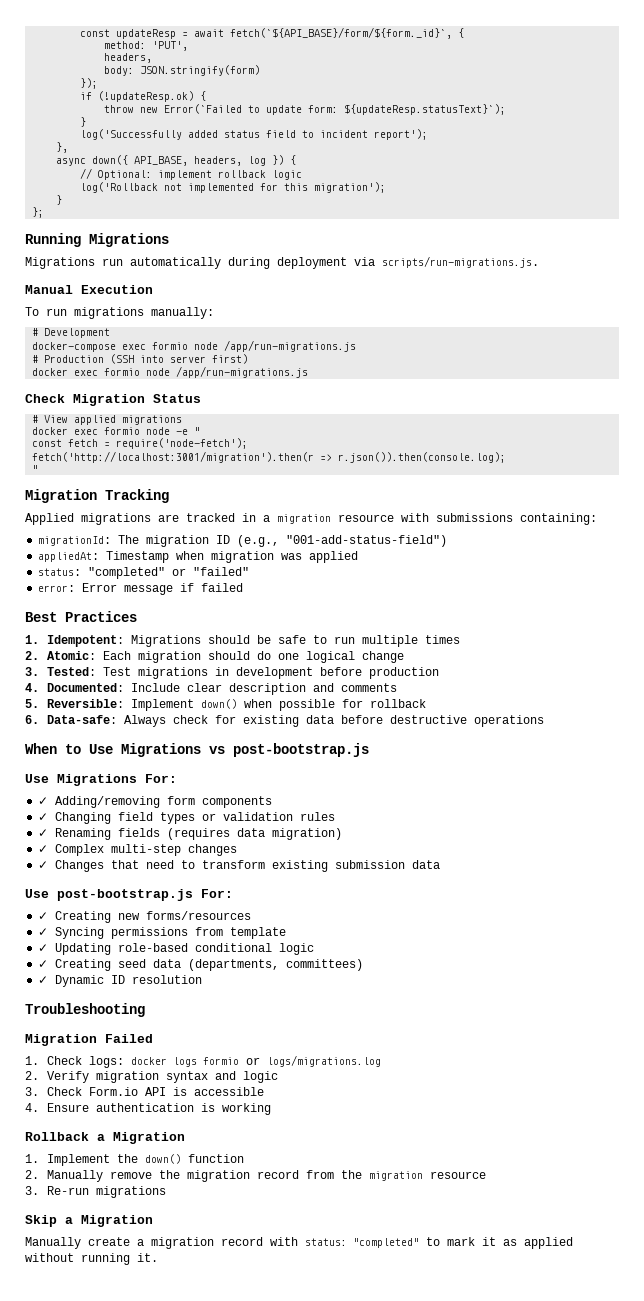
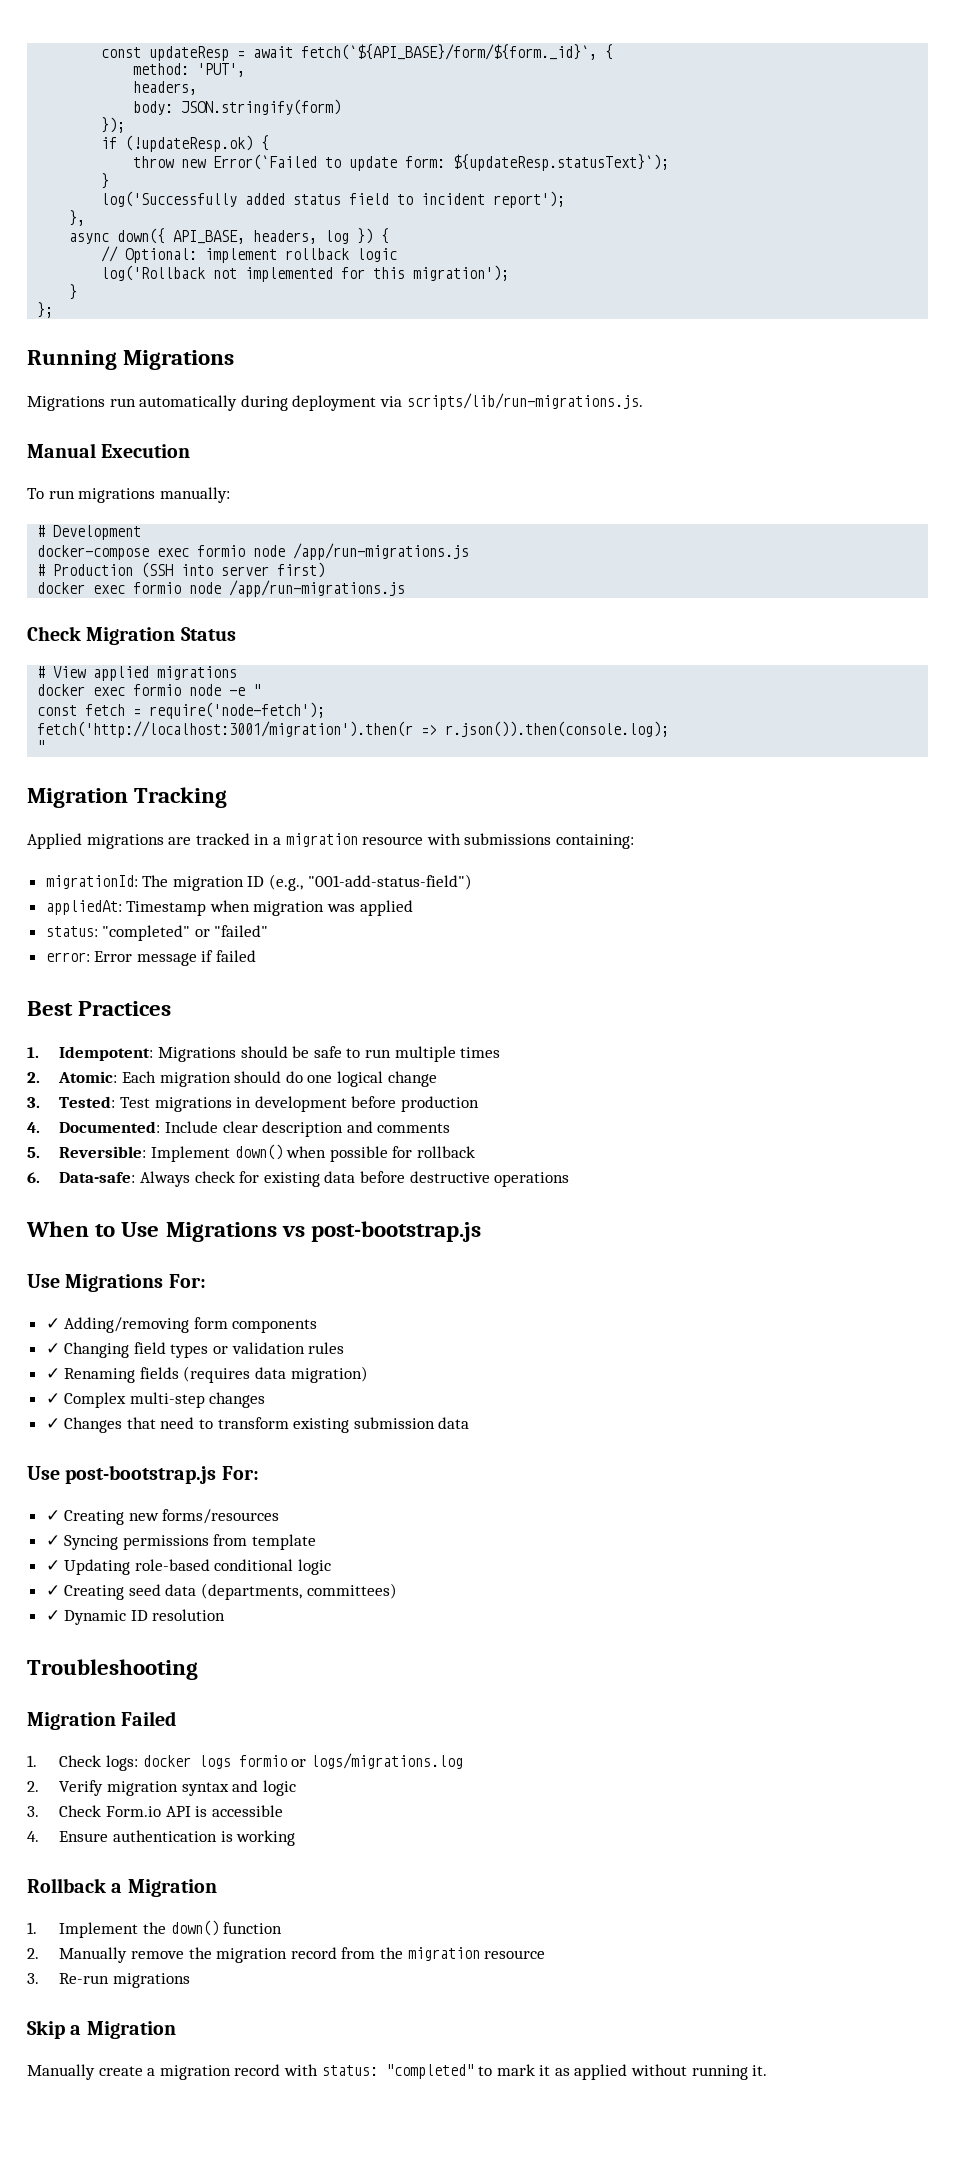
- Migrations run automatically during deployment via scripts/run-migrations.js.
+ Migrations run automatically during deployment via scripts/lib/run-migrations.js.

